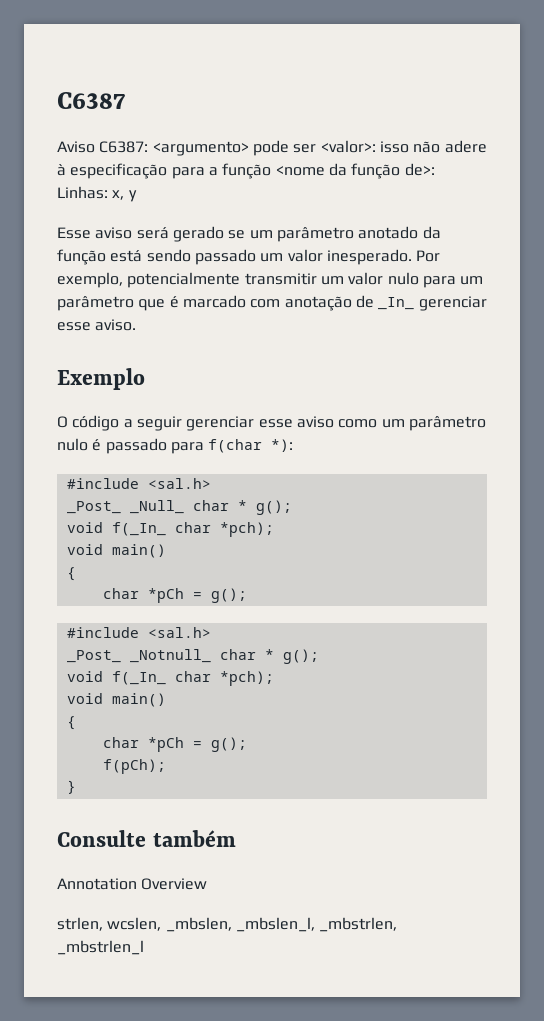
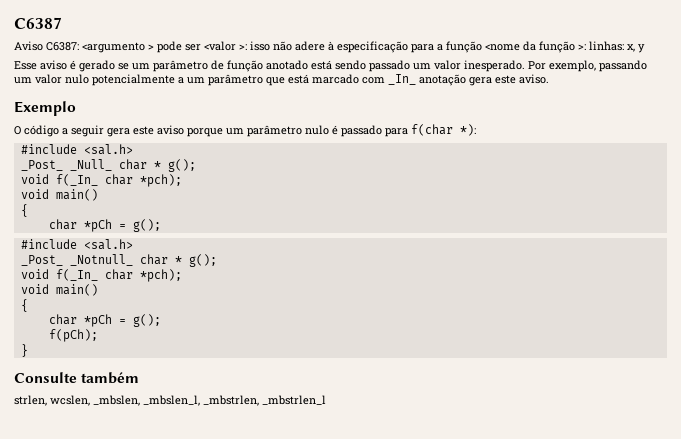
- Aviso C6387: <argumento> pode ser <valor>: isso não adere à especificação para a função <nome da função de>: Linhas: x, y
+ Aviso C6387: <argumento > pode ser <valor >: isso não adere à especificação para a função <nome da função >: linhas: x, y
- Esse aviso será gerado se um parâmetro anotado da função está sendo passado um valor inesperado.
+ Esse aviso é gerado se um parâmetro de função anotado está sendo passado um valor inesperado.
- Por exemplo, potencialmente transmitir um valor nulo para um parâmetro que é marcado com anotação de _In_ gerenciar esse aviso.
+ Por exemplo, passando um valor nulo potencialmente a um parâmetro que está marcado com _In_ anotação gera este aviso.
- O código a seguir gerenciar esse aviso como um parâmetro nulo é passado para f(char *):
+ O código a seguir gera este aviso porque um parâmetro nulo é passado para f(char *):
- Annotation Overview

